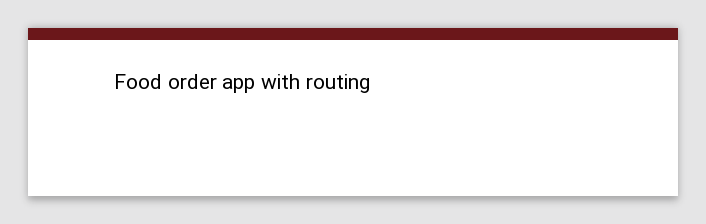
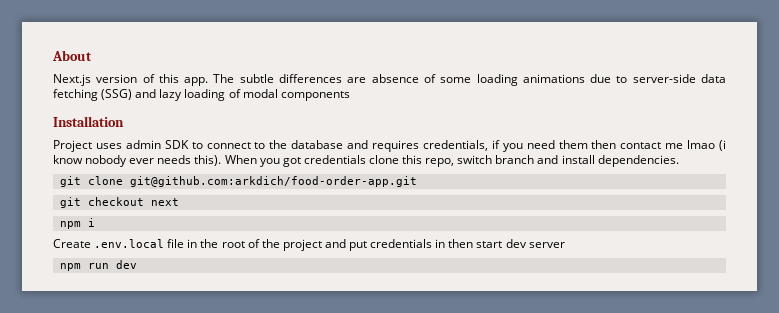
- Food order app with routing
+ About
+ Next.js version of this app. The subtle differences are absence of some loading animations due to server-side data fetching (SSG) and lazy loading of modal components
+ Installation
+ Project uses admin SDK to connect to the database and requires credentials, if you need them then contact me lmao (i know nobody ever needs this). When you got credentials clone this repo, switch branch and install dependencies.
+ git clone git@github.com:arkdich/food-order-app.git
+ git checkout next
+ npm i
+ Create .env.local file in the root of the project and put credentials in then start dev server
+ npm run dev

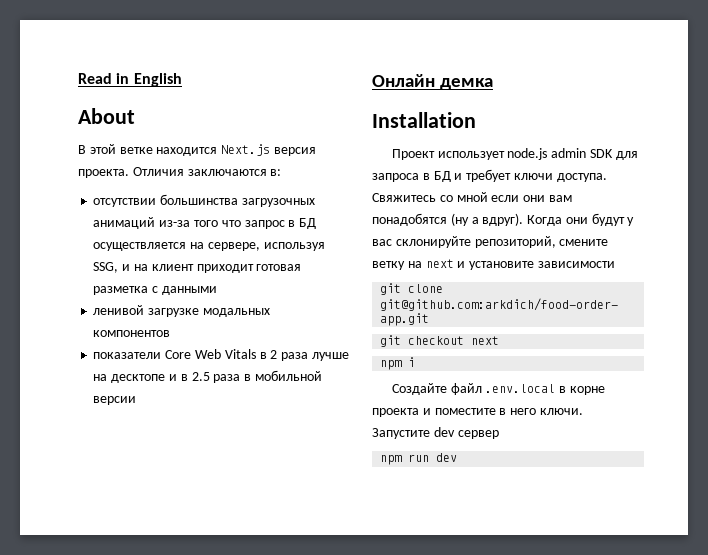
+ Read in English
  About
- Next.js version of this app. The subtle differences are absence of some loading animations due to server-side data fetching (SSG) and lazy loading of modal components
+ В этой ветке находится Next.js версия проекта. Отличия заключаются в:
+ отсутствии большинства загрузочных анимаций из-за того что запрос в БД осуществляется на сервере, используя SSG, и на клиент приходит готовая разметка с данными
+ ленивой загрузке модальных компонентов
+ показатели Core Web Vitals в 2 раза лучше на десктопе и в 2.5 раза в мобильной версии
+ Онлайн демка
  Installation
- Project uses admin SDK to connect to the database and requires credentials, if you need them then contact me lmao (i know nobody ever needs this). When you got credentials clone this repo, switch branch and install dependencies.
+ Проект использует node.js admin SDK для запроса в БД и требует ключи доступа. Свяжитесь со мной если они вам понадобятся (ну а вдруг). Когда они будут у вас склонируйте репозиторий, смените ветку на next и установите зависимости
- Create .env.local file in the root of the project and put credentials in then start dev server
+ Создайте файл .env.local в корне проекта и поместите в него ключи. Запустите dev сервер

